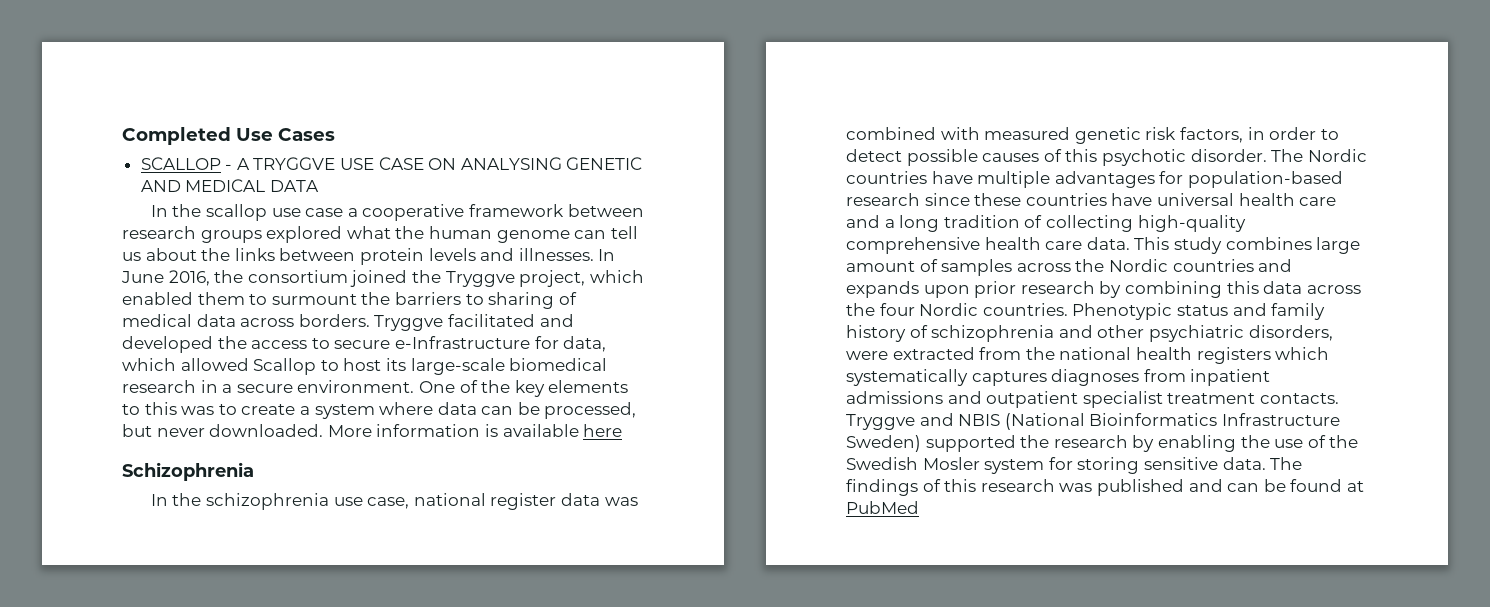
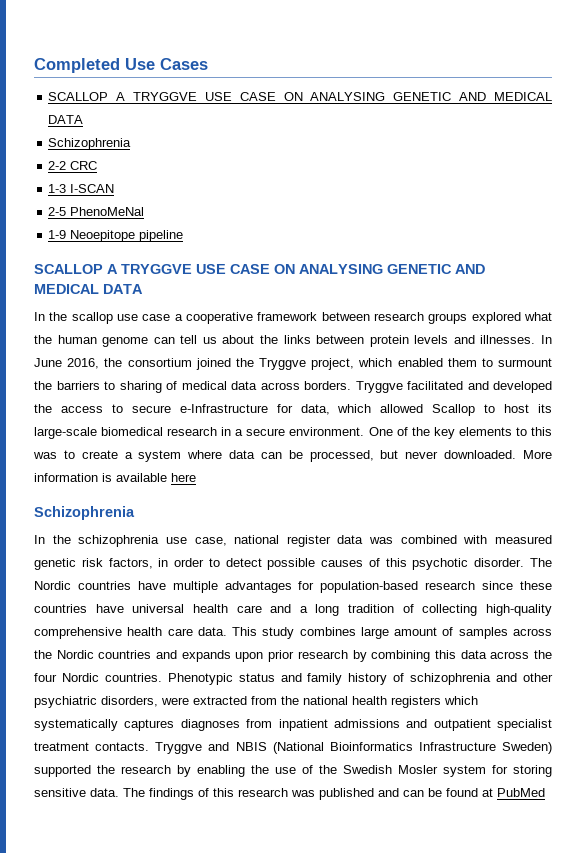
  Completed Use Cases
- SCALLOP - A TRYGGVE USE CASE ON ANALYSING GENETIC AND MEDICAL DATA
+ SCALLOP A TRYGGVE USE CASE ON ANALYSING GENETIC AND MEDICAL DATA
+ Schizophrenia
+ 2-2 CRC
+ 1-3 I-SCAN
+ 2-5 PhenoMeNal
+ 1-9 Neoepitope pipeline
+ SCALLOP A TRYGGVE USE CASE ON ANALYSING GENETIC AND MEDICAL DATA

